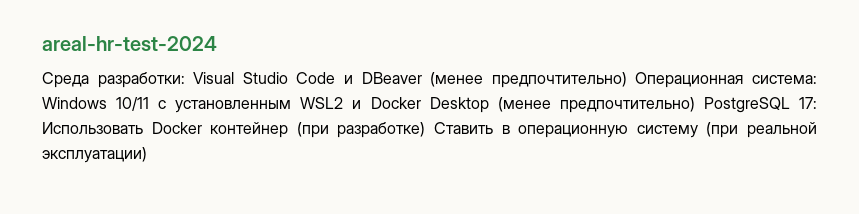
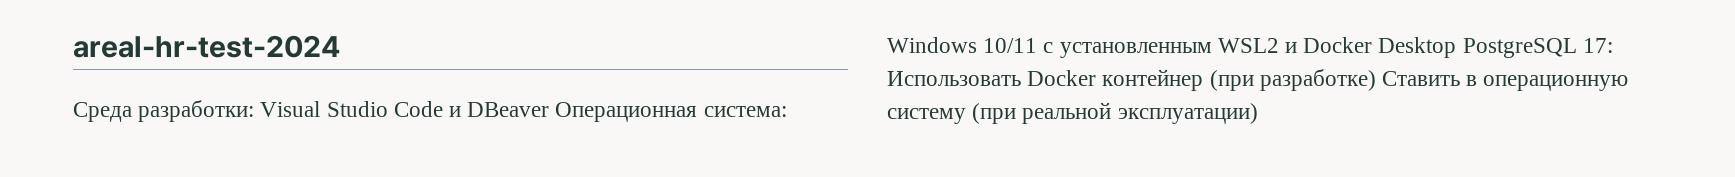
- Среда разработки: Visual Studio Code и DBeaver (менее предпочтительно) Операционная система: Windows 10/11 с установленным WSL2 и Docker Desktop (менее предпочтительно) PostgreSQL 17: Использовать Docker контейнер (при разработке) Ставить в операционную систему (при реальной эксплуатации)
+ Среда разработки: Visual Studio Code и DBeaver Операционная система: Windows 10/11 с установленным WSL2 и Docker Desktop PostgreSQL 17: Использовать Docker контейнер (при разработке) Ставить в операционную систему (при реальной эксплуатации)

